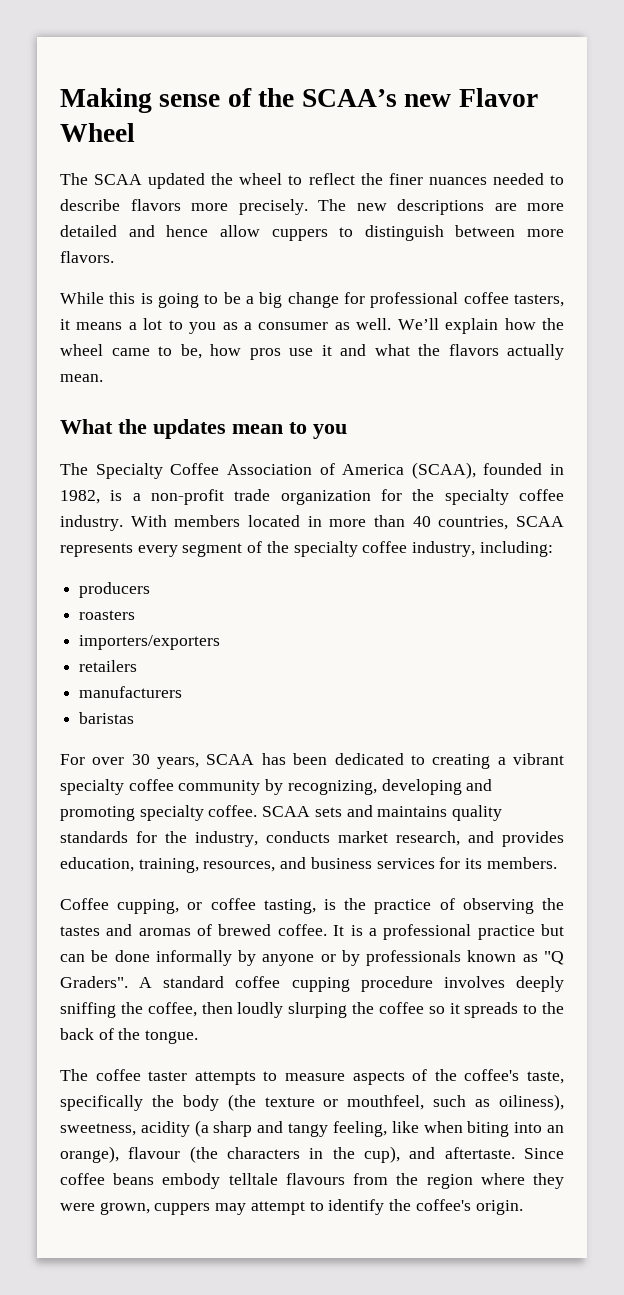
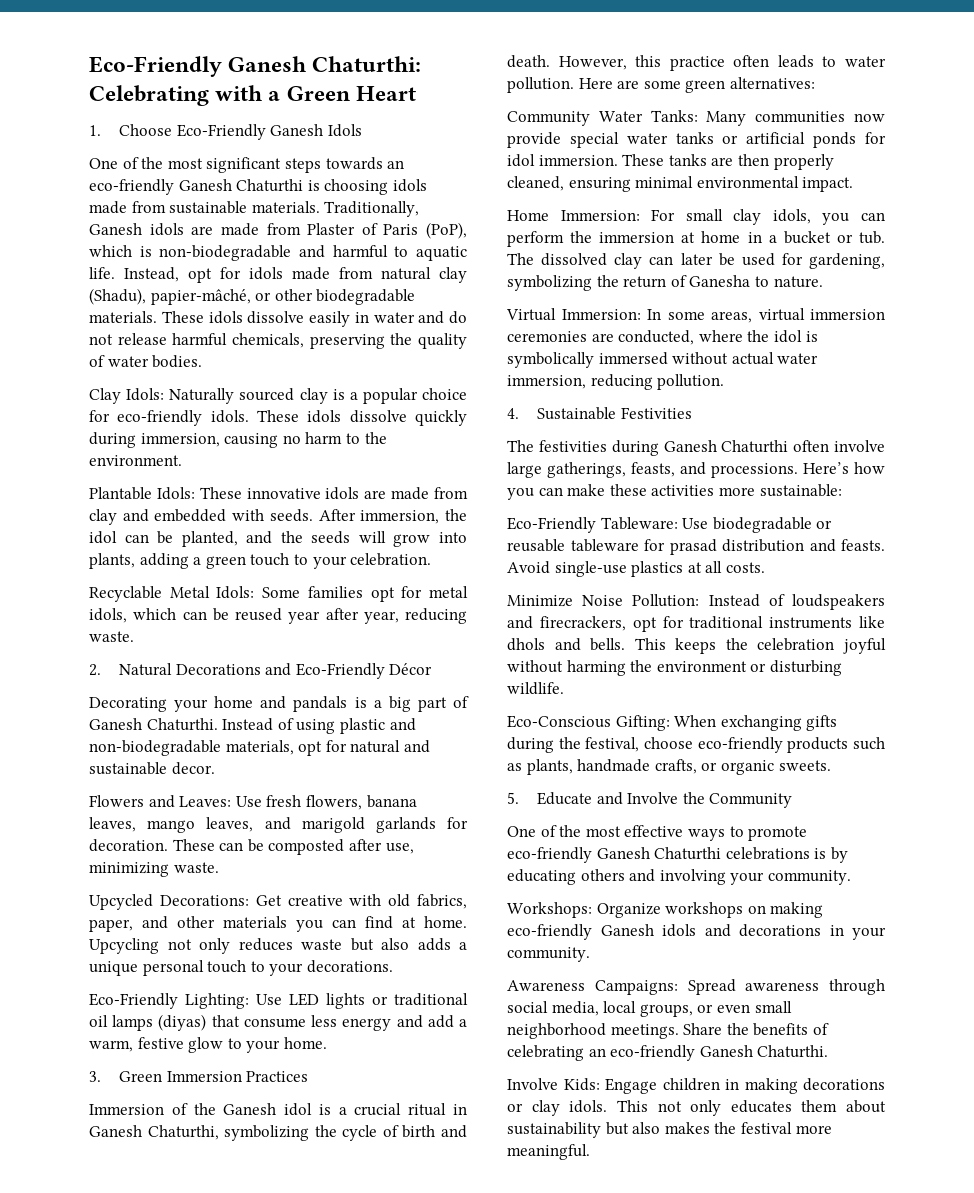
- Making sense of the SCAA’s new Flavor Wheel
- The SCAA updated the wheel to reflect the finer nuances needed to describe flavors more precisely. The new descriptions are more detailed and hence allow cuppers to distinguish between more flavors.
- While this is going to be a big change for professional coffee tasters, it means a lot to you as a consumer as well. We’ll explain how the wheel came to be, how pros use it and what the flavors actually mean.
- What the updates mean to you
- The Specialty Coffee Association of America (SCAA), founded in 1982, is a non-profit trade organization for the specialty coffee industry. With members located in more than 40 countries, SCAA represents every segment of the specialty coffee industry, including:
- producers
- roasters
- importers/exporters
- retailers
- manufacturers
- baristas
- For over 30 years, SCAA has been dedicated to creating a vibrant specialty coffee community by recognizing, developing and promoting specialty coffee. SCAA sets and maintains quality standards for the industry, conducts market research, and provides education, training, resources, and business services for its members.
- Coffee cupping, or coffee tasting, is the practice of observing the tastes and aromas of brewed coffee. It is a professional practice but can be done informally by anyone or by professionals known as "Q Graders". A standard coffee cupping procedure involves deeply sniffing the coffee, then loudly slurping the coffee so it spreads to the back of the tongue.
- The coffee taster attempts to measure aspects of the coffee's taste, specifically the body (the texture or mouthfeel, such as oiliness), sweetness, acidity (a sharp and tangy feeling, like when biting into an orange), flavour (the characters in the cup), and aftertaste. Since coffee beans embody telltale flavours from the region where they were grown, cuppers may attempt to identify the coffee's origin.
+ Eco-Friendly Ganesh Chaturthi: Celebrating with a Green Heart
+ 1. Choose Eco-Friendly Ganesh Idols
+ One of the most significant steps towards an eco-friendly Ganesh Chaturthi is choosing idols made from sustainable materials. Traditionally, Ganesh idols are made from Plaster of Paris (PoP), which is non-biodegradable and harmful to aquatic life. Instead, opt for idols made from natural clay (Shadu), papier-mâché, or other biodegradable materials. These idols dissolve easily in water and do not release harmful chemicals, preserving the quality of water bodies.
+ Clay Idols: Naturally sourced clay is a popular choice for eco-friendly idols. These idols dissolve quickly during immersion, causing no harm to the environment.
+ Plantable Idols: These innovative idols are made from clay and embedded with seeds. After immersion, the idol can be planted, and the seeds will grow into plants, adding a green touch to your celebration.
+ Recyclable Metal Idols: Some families opt for metal idols, which can be reused year after year, reducing waste.
+ 2. Natural Decorations and Eco-Friendly Décor
+ Decorating your home and pandals is a big part of Ganesh Chaturthi. Instead of using plastic and non-biodegradable materials, opt for natural and sustainable decor.
+ Flowers and Leaves: Use fresh flowers, banana leaves, mango leaves, and marigold garlands for decoration. These can be composted after use, minimizing waste.
+ Upcycled Decorations: Get creative with old fabrics, paper, and other materials you can find at home. Upcycling not only reduces waste but also adds a unique personal touch to your decorations.
+ Eco-Friendly Lighting: Use LED lights or traditional oil lamps (diyas) that consume less energy and add a warm, festive glow to your home.
+ 3. Green Immersion Practices
+ Immersion of the Ganesh idol is a crucial ritual in Ganesh Chaturthi, symbolizing the cycle of birth and death. However, this practice often leads to water pollution. Here are some green alternatives:
+ Community Water Tanks: Many communities now provide special water tanks or artificial ponds for idol immersion. These tanks are then properly cleaned, ensuring minimal environmental impact.
+ Home Immersion: For small clay idols, you can perform the immersion at home in a bucket or tub. The dissolved clay can later be used for gardening, symbolizing the return of Ganesha to nature.
+ Virtual Immersion: In some areas, virtual immersion ceremonies are conducted, where the idol is symbolically immersed without actual water immersion, reducing pollution.
+ 4. Sustainable Festivities
+ The festivities during Ganesh Chaturthi often involve large gatherings, feasts, and processions. Here’s how you can make these activities more sustainable:
+ Eco-Friendly Tableware: Use biodegradable or reusable tableware for prasad distribution and feasts. Avoid single-use plastics at all costs.
+ Minimize Noise Pollution: Instead of loudspeakers and firecrackers, opt for traditional instruments like dhols and bells. This keeps the celebration joyful without harming the environment or disturbing wildlife.
+ Eco-Conscious Gifting: When exchanging gifts during the festival, choose eco-friendly products such as plants, handmade crafts, or organic sweets.
+ 5. Educate and Involve the Community
+ One of the most effective ways to promote eco-friendly Ganesh Chaturthi celebrations is by educating others and involving your community.
+ Workshops: Organize workshops on making eco-friendly Ganesh idols and decorations in your community.
+ Awareness Campaigns: Spread awareness through social media, local groups, or even small neighborhood meetings. Share the benefits of celebrating an eco-friendly Ganesh Chaturthi.
+ Involve Kids: Engage children in making decorations or clay idols. This not only educates them about sustainability but also makes the festival more meaningful.

